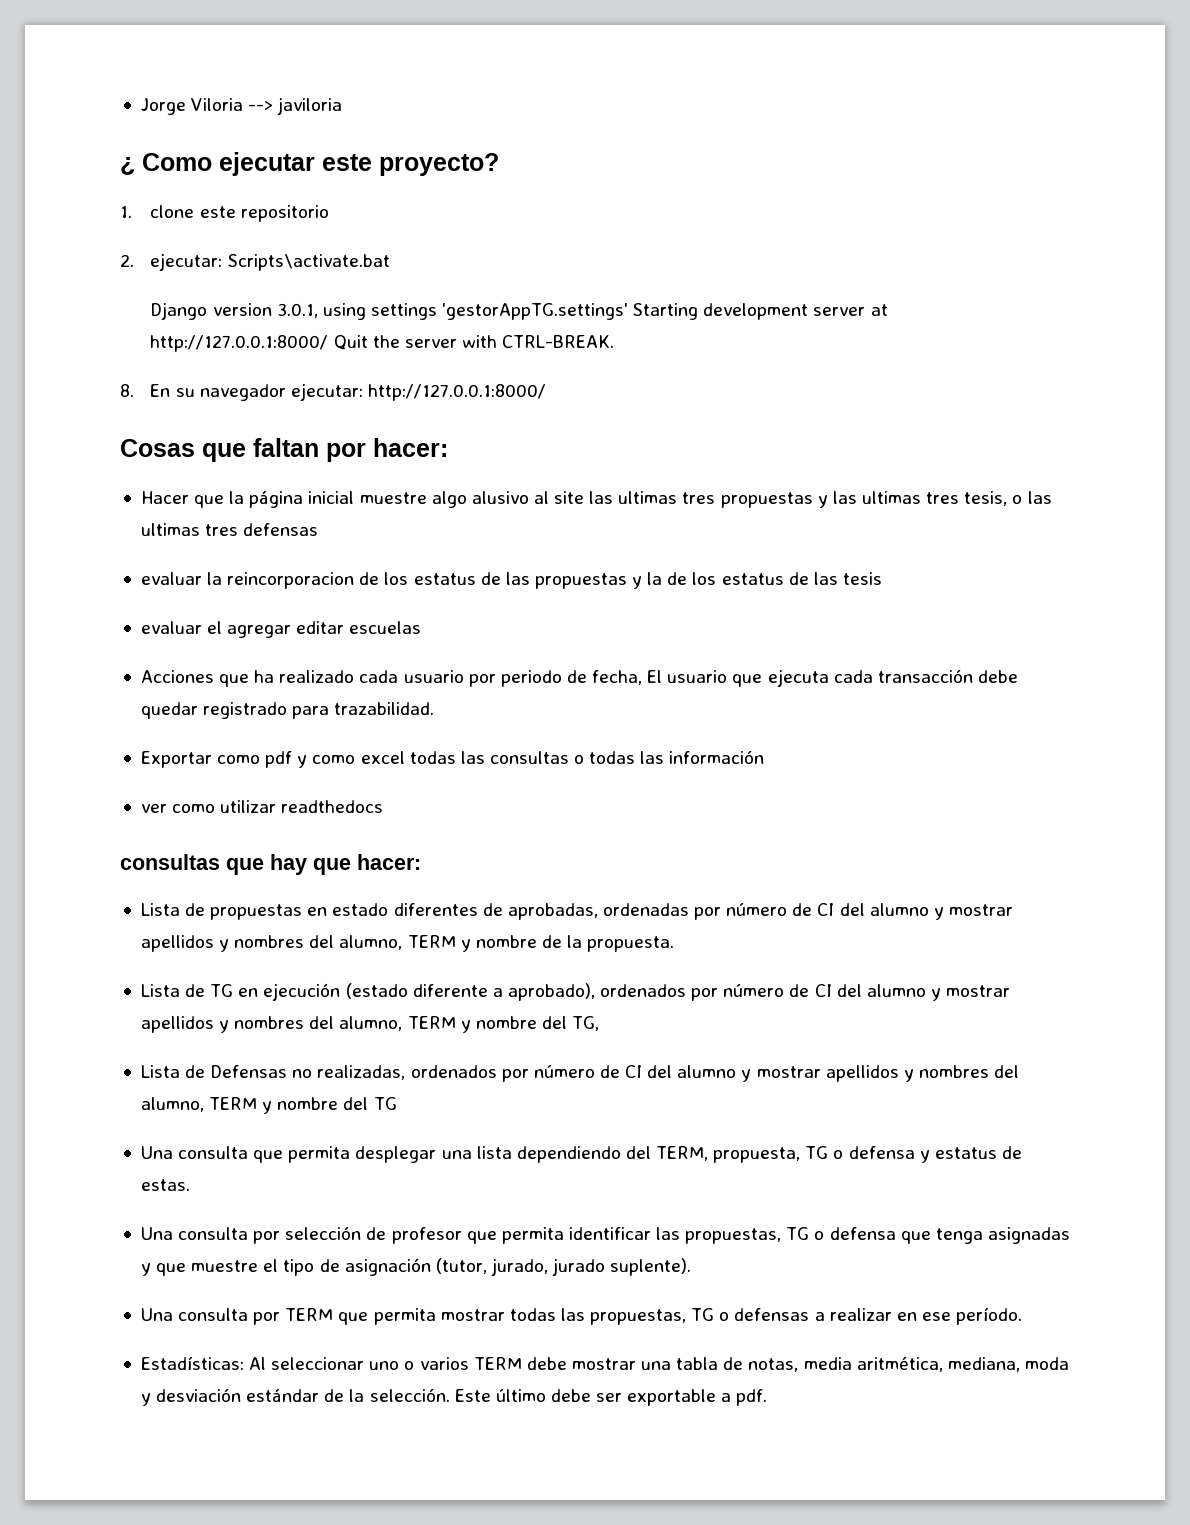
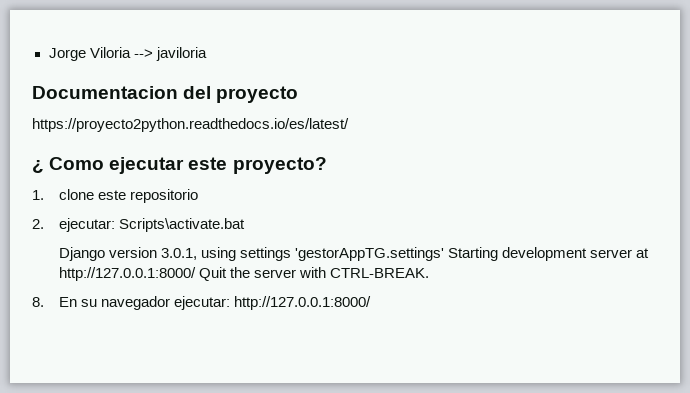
+ Documentacion del proyecto
+ https://proyecto2python.readthedocs.io/es/latest/
- Cosas que faltan por hacer:
- Hacer que la página inicial muestre algo alusivo al site las ultimas tres propuestas y las ultimas tres tesis, o las ultimas tres defensas
- evaluar la reincorporacion de los estatus de las propuestas y la de los estatus de las tesis
- evaluar el agregar editar escuelas
- Acciones que ha realizado cada usuario por periodo de fecha, El usuario que ejecuta cada transacción debe quedar registrado para trazabilidad.
- Exportar como pdf y como excel todas las consultas o todas las información
- ver como utilizar readthedocs
- consultas que hay que hacer:
- Lista de propuestas en estado diferentes de aprobadas, ordenadas por número de CI del alumno y mostrar apellidos y nombres del alumno, TERM y nombre de la propuesta.
- Lista de TG en ejecución (estado diferente a aprobado), ordenados por número de CI del alumno y mostrar apellidos y nombres del alumno, TERM y nombre del TG,
- Lista de Defensas no realizadas, ordenados por número de CI del alumno y mostrar apellidos y nombres del alumno, TERM y nombre del TG
- Una consulta que permita desplegar una lista dependiendo del TERM, propuesta, TG o defensa y estatus de estas.
- Una consulta por selección de profesor que permita identificar las propuestas, TG o defensa que tenga asignadas y que muestre el tipo de asignación (tutor, jurado, jurado suplente).
- Una consulta por TERM que permita mostrar todas las propuestas, TG o defensas a realizar en ese período.
- Estadísticas: Al seleccionar uno o varios TERM debe mostrar una tabla de notas, media aritmética, mediana, moda y desviación estándar de la selección. Este último debe ser exportable a pdf.

